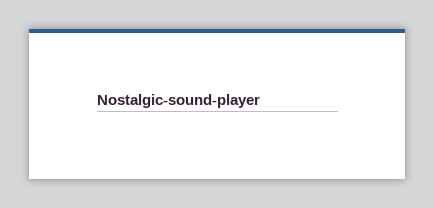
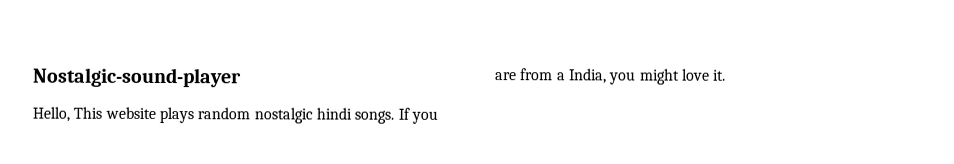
+ Hello, This website plays random nostalgic hindi songs. If you are from a India, you might love it.

